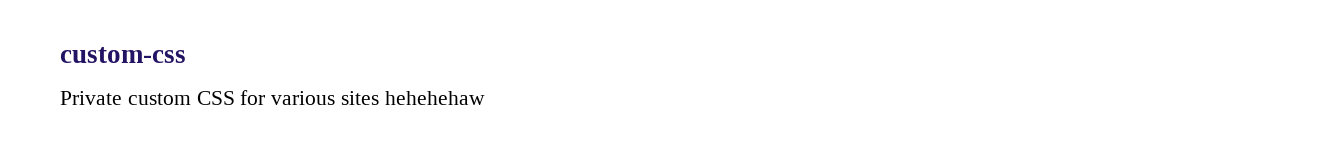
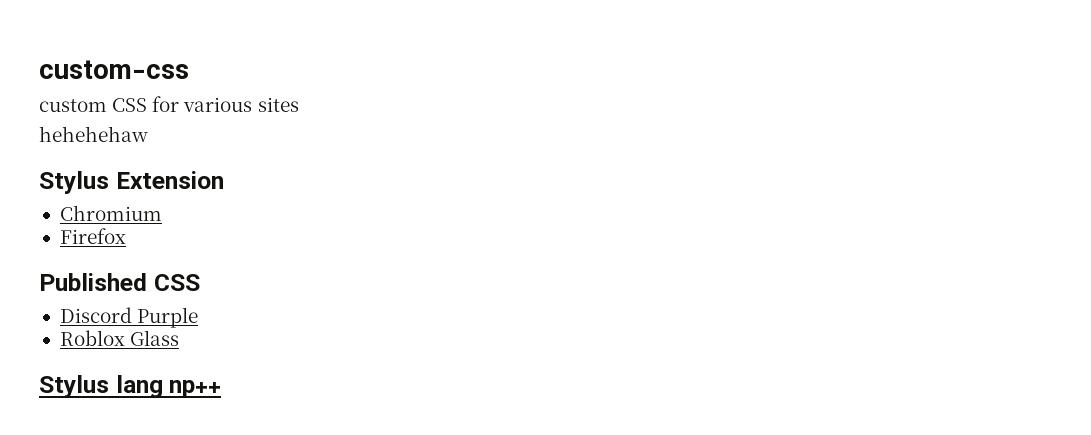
- Private custom CSS for various sites hehehehaw
+ custom CSS for various sites
+ hehehehaw
+ Stylus Extension
+ Chromium
+ Firefox
+ Published CSS
+ Discord Purple
+ Roblox Glass
+ Stylus lang np++

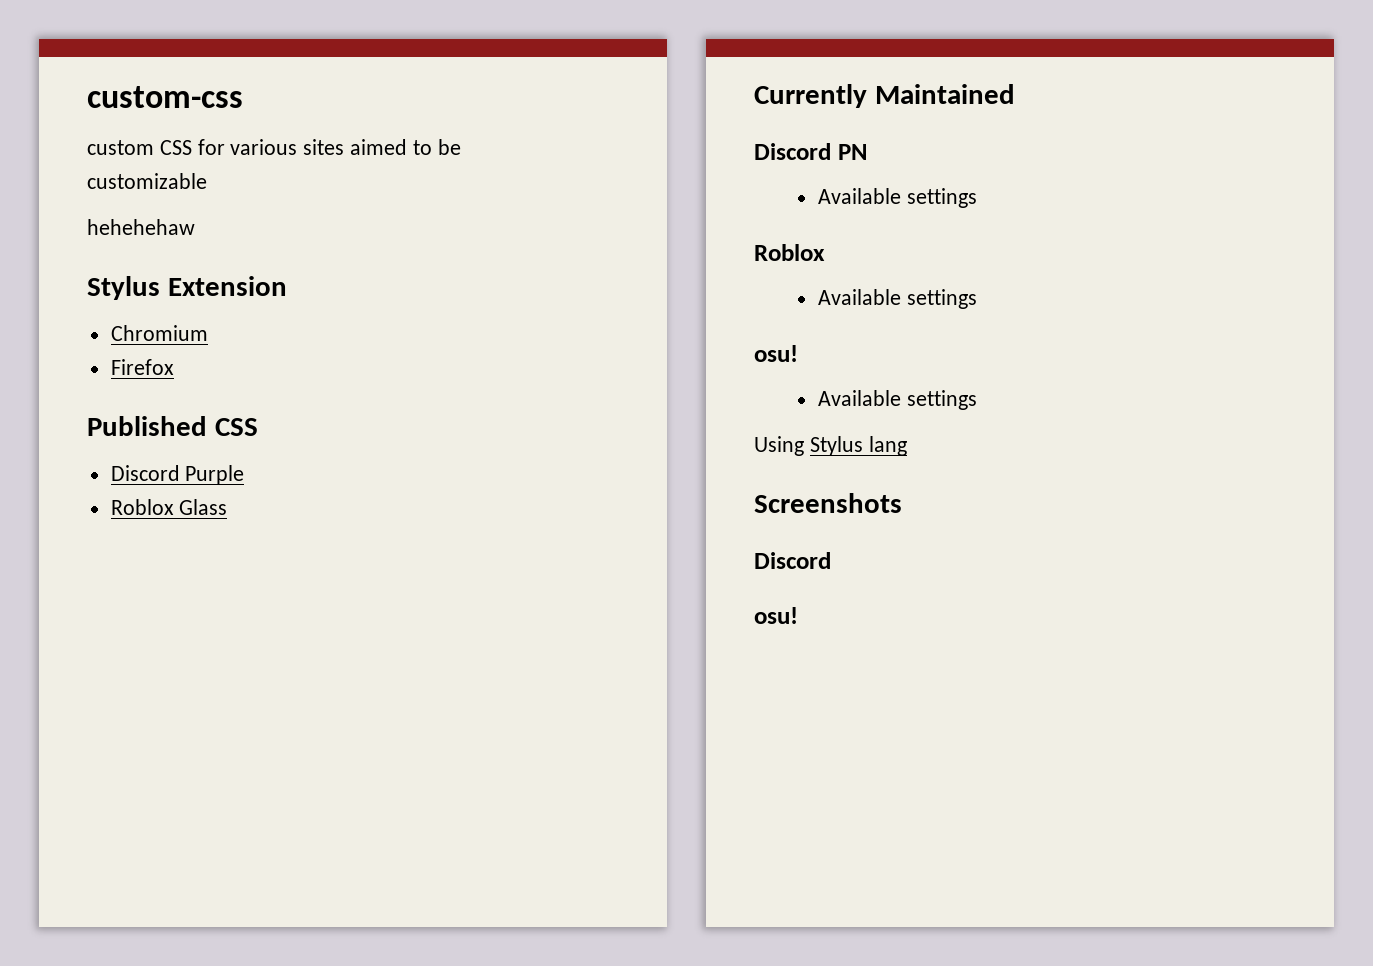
- custom CSS for various sites
+ custom CSS for various sites aimed to be customizable
- Stylus lang np++
+ Currently Maintained
+ Discord PN
+ Available settings
+ Roblox
+ Available settings
+ osu!
+ Available settings
+ Using Stylus lang
+ Screenshots
+ Discord
+ osu!

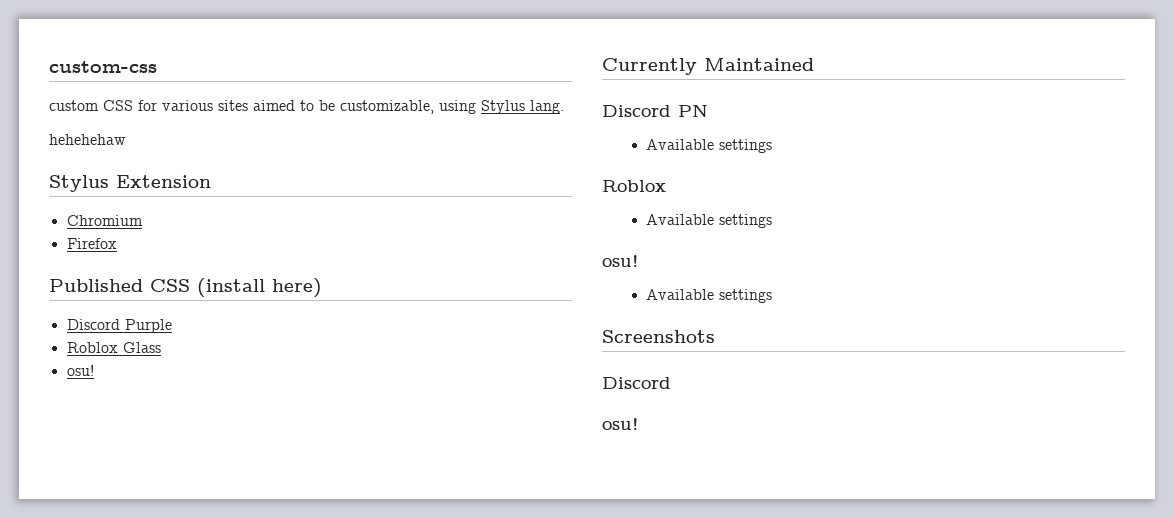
- custom CSS for various sites aimed to be customizable
+ custom CSS for various sites aimed to be customizable, using Stylus lang.
- Published CSS
+ Published CSS (install here)
  Roblox Glass
+ osu!
- Using Stylus lang

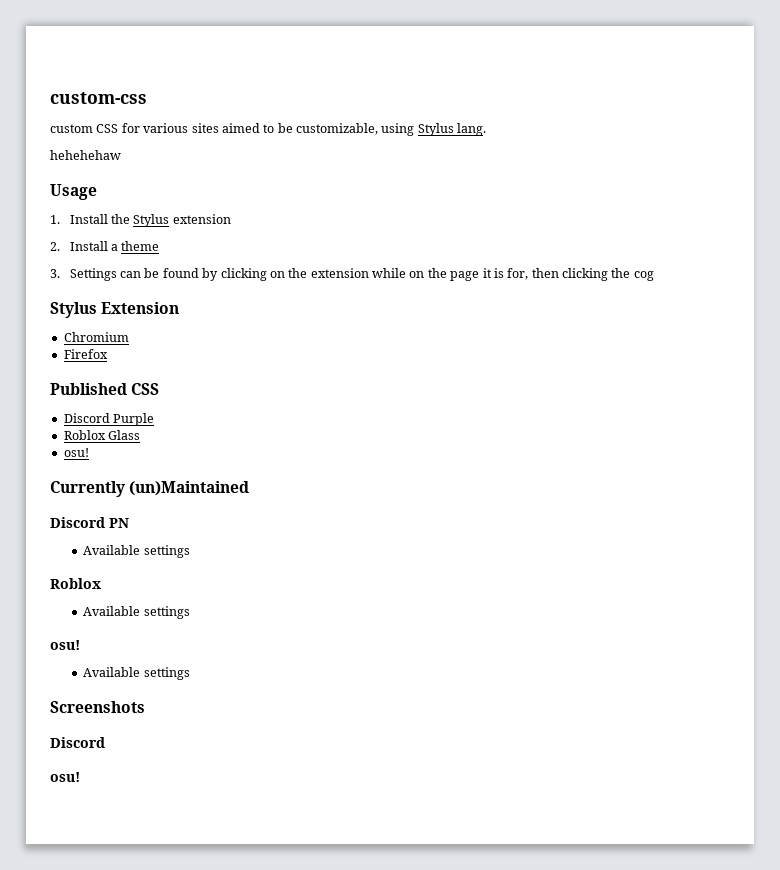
+ Usage
+ 1. Install the Stylus extension
+ 2. Install a theme
+ 3. Settings can be found by clicking on the extension while on the page it is for, then clicking the cog
- Published CSS (install here)
+ Published CSS
- Currently Maintained
+ Currently (un)Maintained

